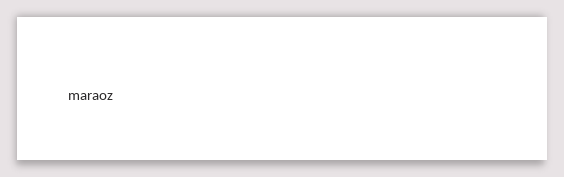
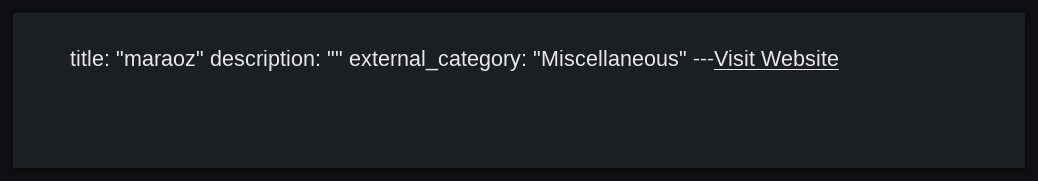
- maraoz
+ title: "maraoz" description: "" external_category: "Miscellaneous" ---Visit Website

